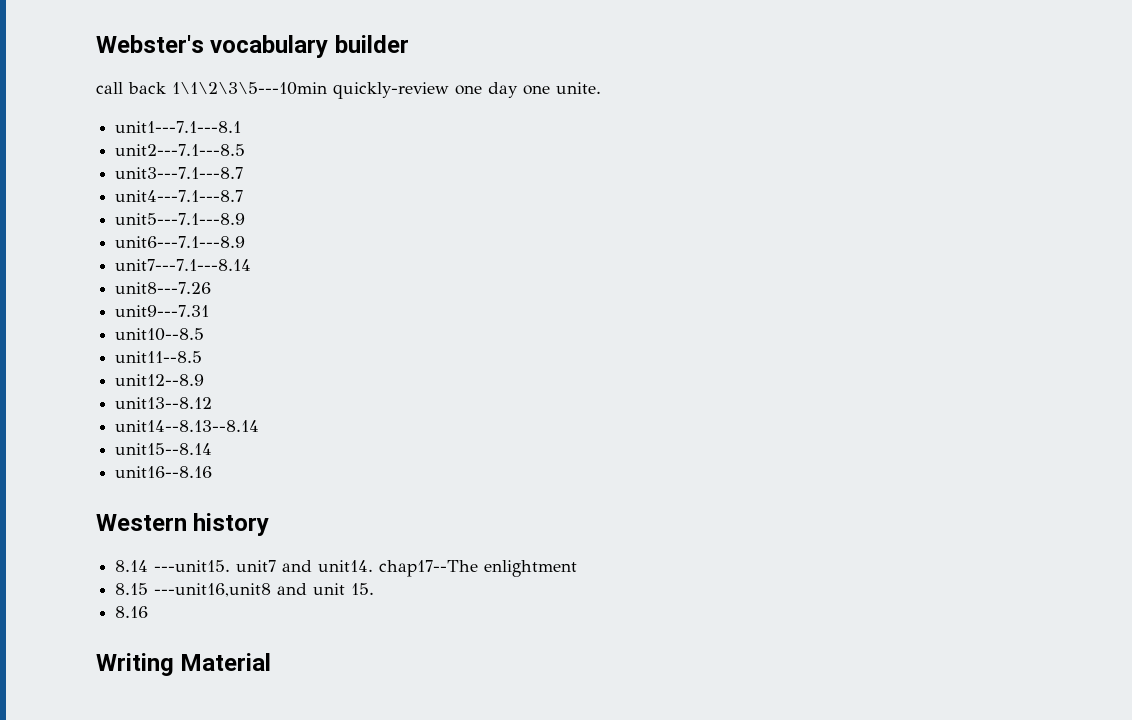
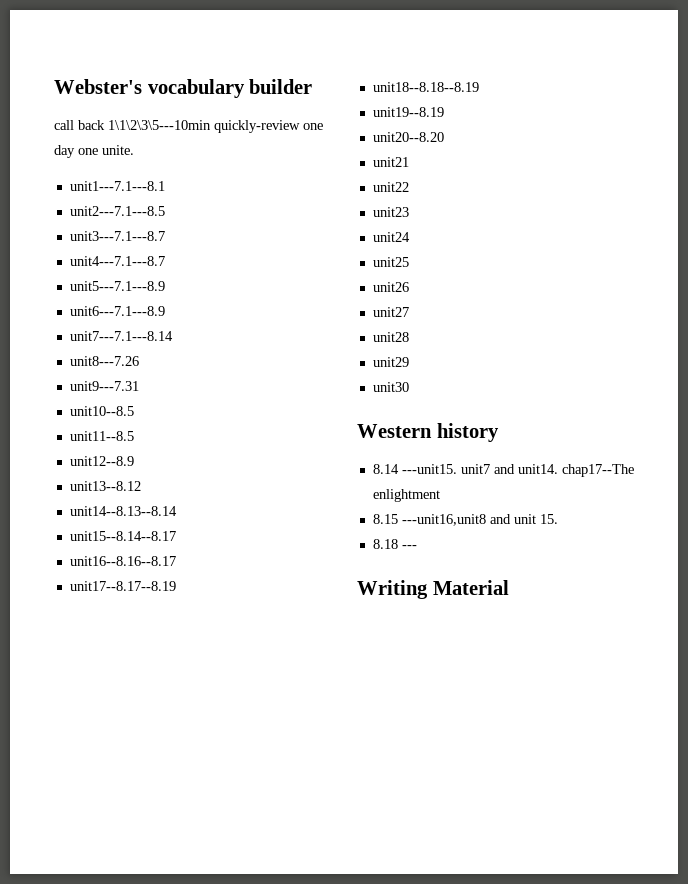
- unit15--8.14
- unit16--8.16
+ unit15--8.14--8.17
+ unit16--8.16--8.17
+ unit17--8.17--8.19
+ unit18--8.18--8.19
+ unit19--8.19
+ unit20--8.20
+ unit21
+ unit22
+ unit23
+ unit24
+ unit25
+ unit26
+ unit27
+ unit28
+ unit29
+ unit30
- 8.16
+ 8.18 ---

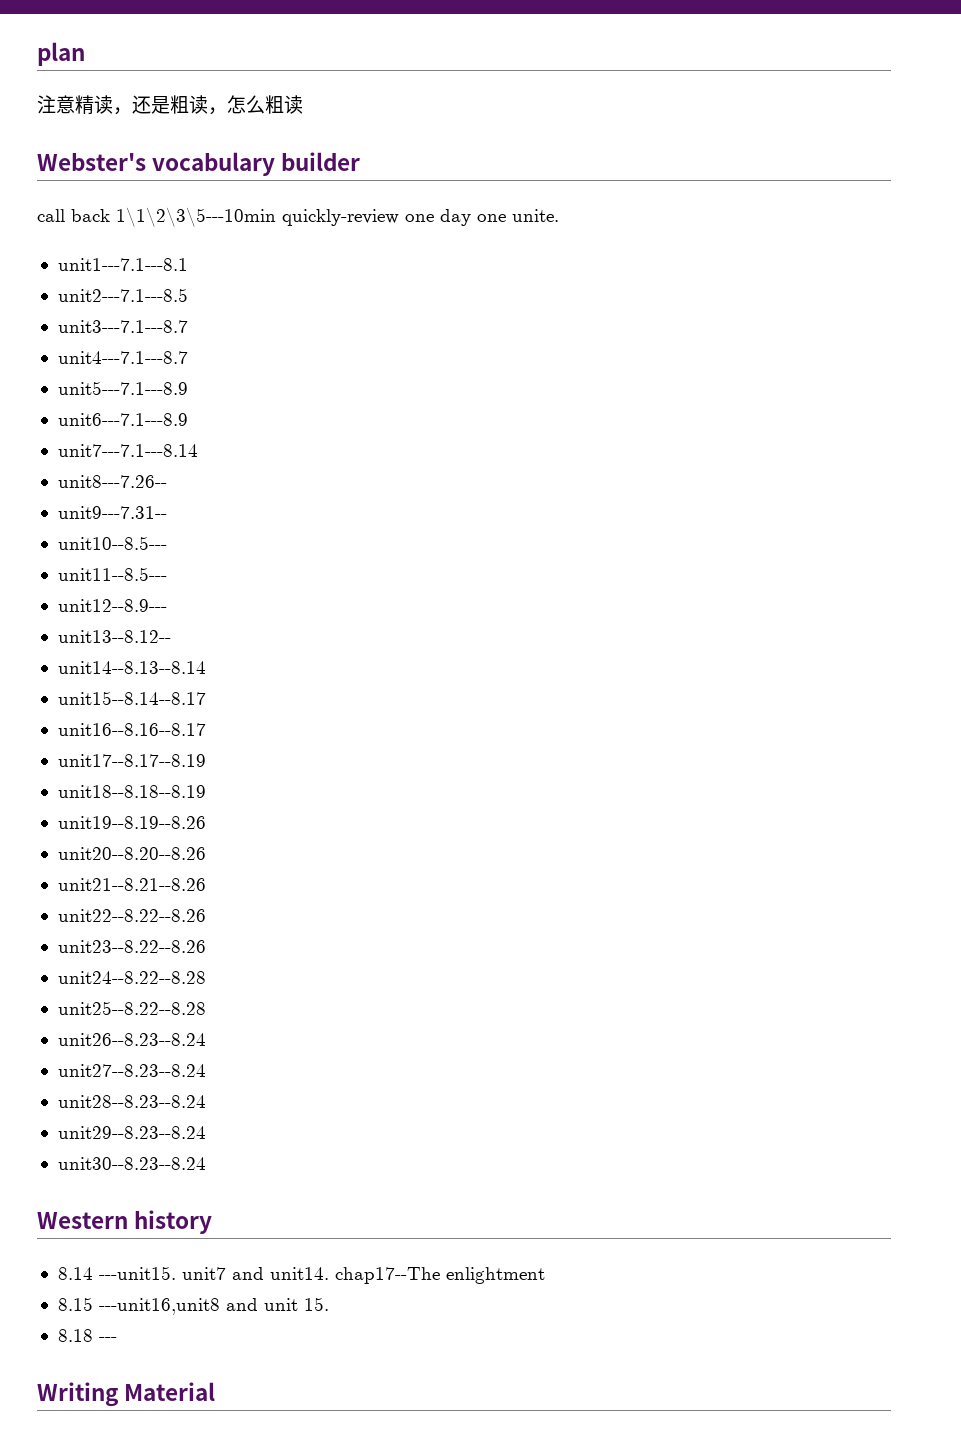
+ plan
+ 注意精读，还是粗读，怎么粗读
- unit8---7.26
- unit9---7.31
- unit10--8.5
- unit11--8.5
- unit12--8.9
- unit13--8.12
+ unit8---7.26--
+ unit9---7.31--
+ unit10--8.5---
+ unit11--8.5---
+ unit12--8.9---
+ unit13--8.12--
- unit19--8.19
- unit20--8.20
- unit21
- unit22
- unit23
- unit24
- unit25
- unit26
- unit27
- unit28
- unit29
- unit30
+ unit19--8.19--8.26
+ unit20--8.20--8.26
+ unit21--8.21--8.26
+ unit22--8.22--8.26
+ unit23--8.22--8.26
+ unit24--8.22--8.28
+ unit25--8.22--8.28
+ unit26--8.23--8.24
+ unit27--8.23--8.24
+ unit28--8.23--8.24
+ unit29--8.23--8.24
+ unit30--8.23--8.24

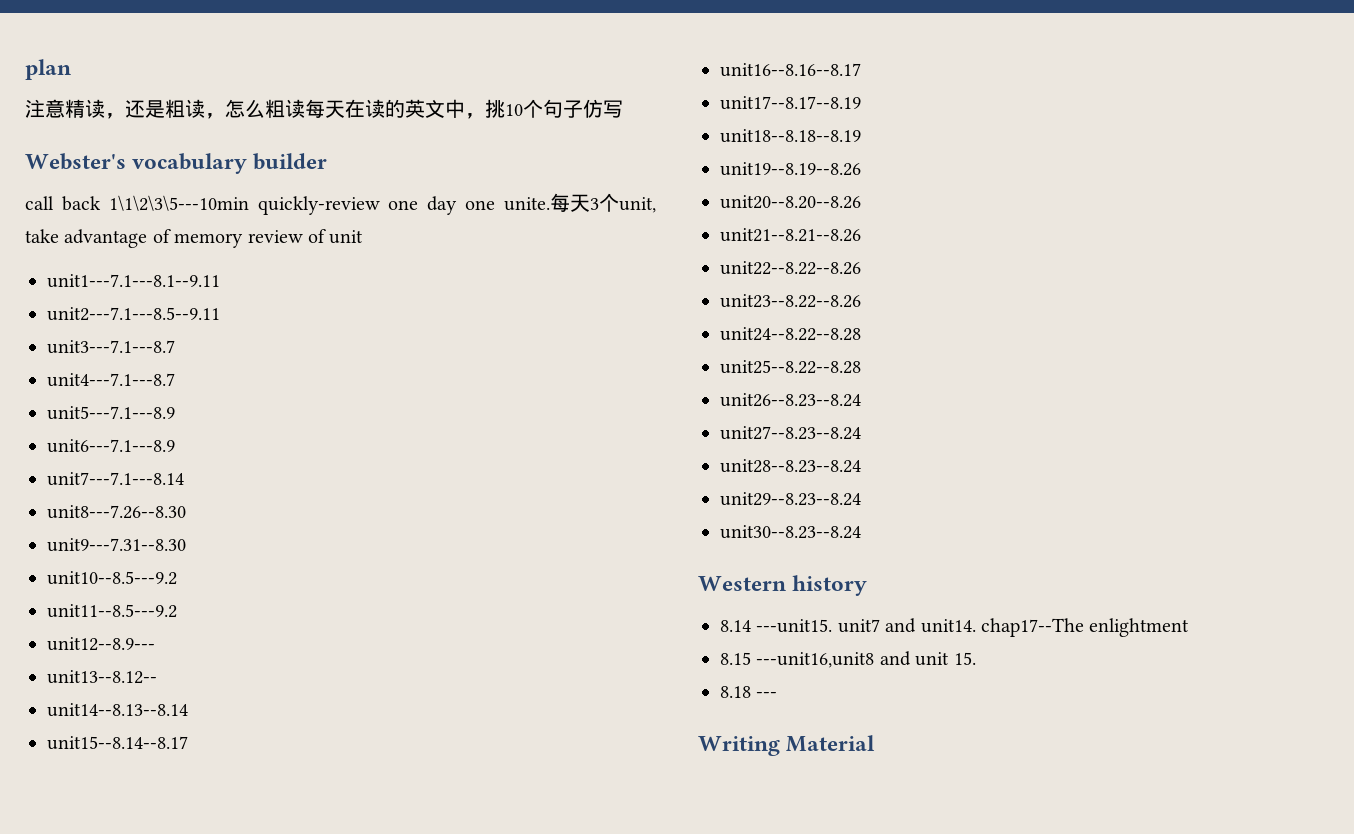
- 注意精读，还是粗读，怎么粗读
+ 注意精读，还是粗读，怎么粗读每天在读的英文中，挑10个句子仿写
- call back 1\1\2\3\5---10min quickly-review one day one unite.
- unit1---7.1---8.1
- unit2---7.1---8.5
+ call back 1\1\2\3\5---10min quickly-review one day one unite.每天3个unit, take advantage of memory review of unit
+ unit1---7.1---8.1--9.11
+ unit2---7.1---8.5--9.11
- unit8---7.26--
- unit9---7.31--
- unit10--8.5---
- unit11--8.5---
+ unit8---7.26--8.30
+ unit9---7.31--8.30
+ unit10--8.5---9.2
+ unit11--8.5---9.2

